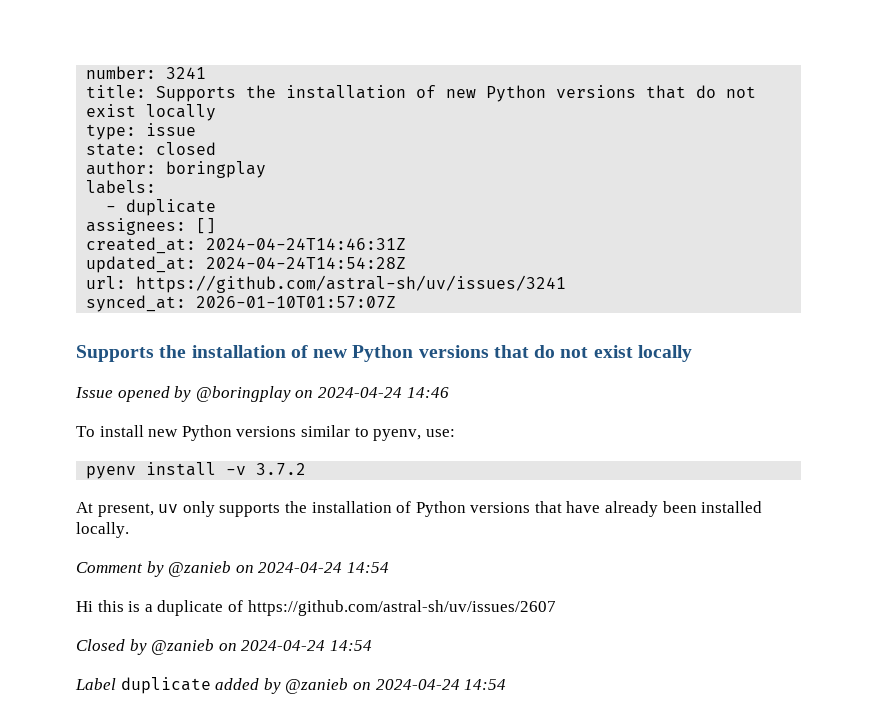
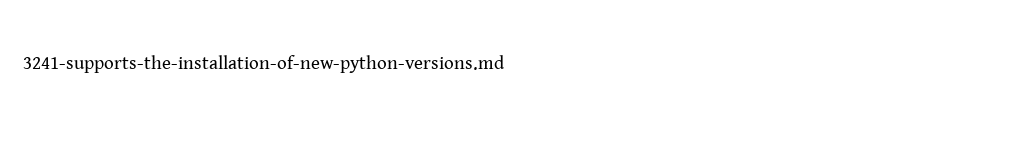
- number: 3241
- title: Supports the installation of new Python versions that do not exist locally
- type: issue
- state: closed
- author: boringplay
- labels:
- - duplicate
- assignees: []
- created_at: 2024-04-24T14:46:31Z
- updated_at: 2024-04-24T14:54:28Z
- url: https://github.com/astral-sh/uv/issues/3241
- synced_at: 2026-01-10T01:57:07Z
- Supports the installation of new Python versions that do not exist locally
- Issue opened by @boringplay on 2024-04-24 14:46
- To install new Python versions similar to pyenv, use:
- pyenv install -v 3.7.2
- At present, uv only supports the installation of Python versions that have already been installed locally.
- Comment by @zanieb on 2024-04-24 14:54
- Hi this is a duplicate of https://github.com/astral-sh/uv/issues/2607
- Closed by @zanieb on 2024-04-24 14:54
- Label duplicate added by @zanieb on 2024-04-24 14:54
+ 3241-supports-the-installation-of-new-python-versions.md

